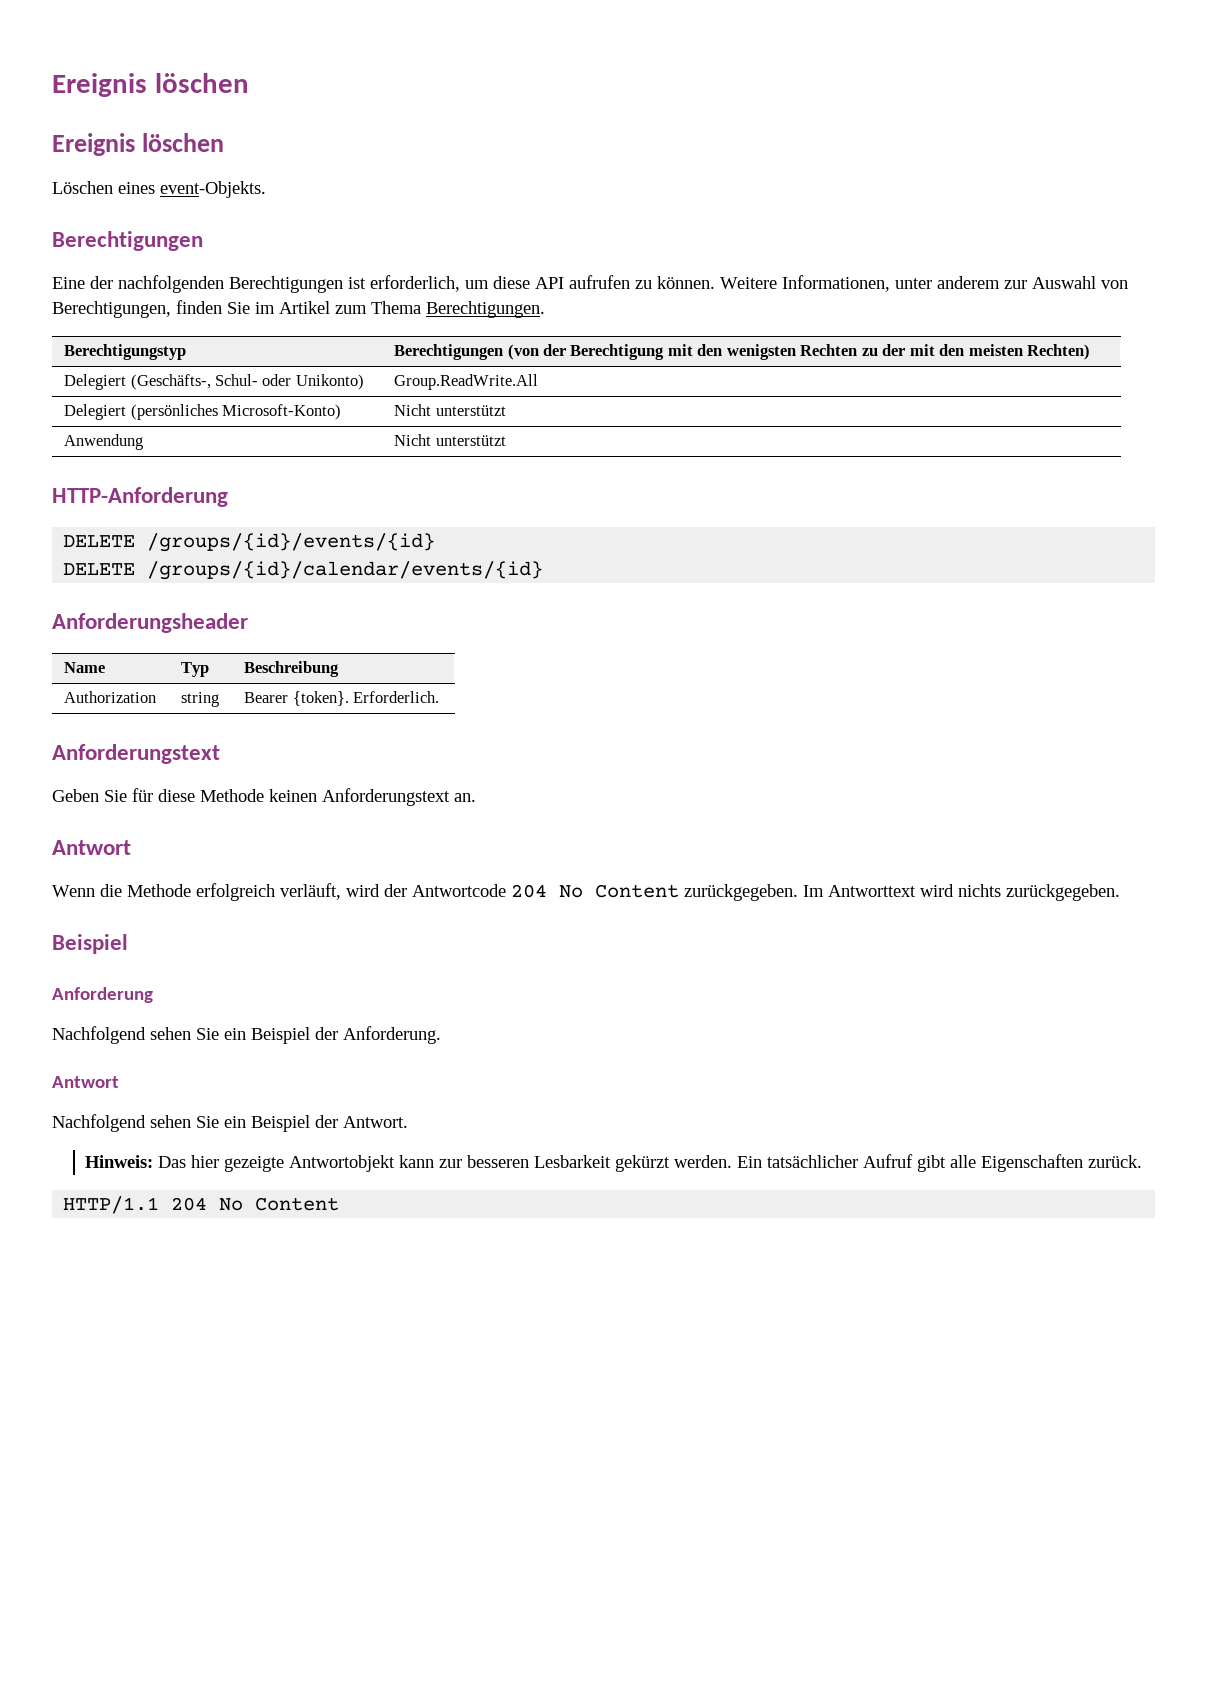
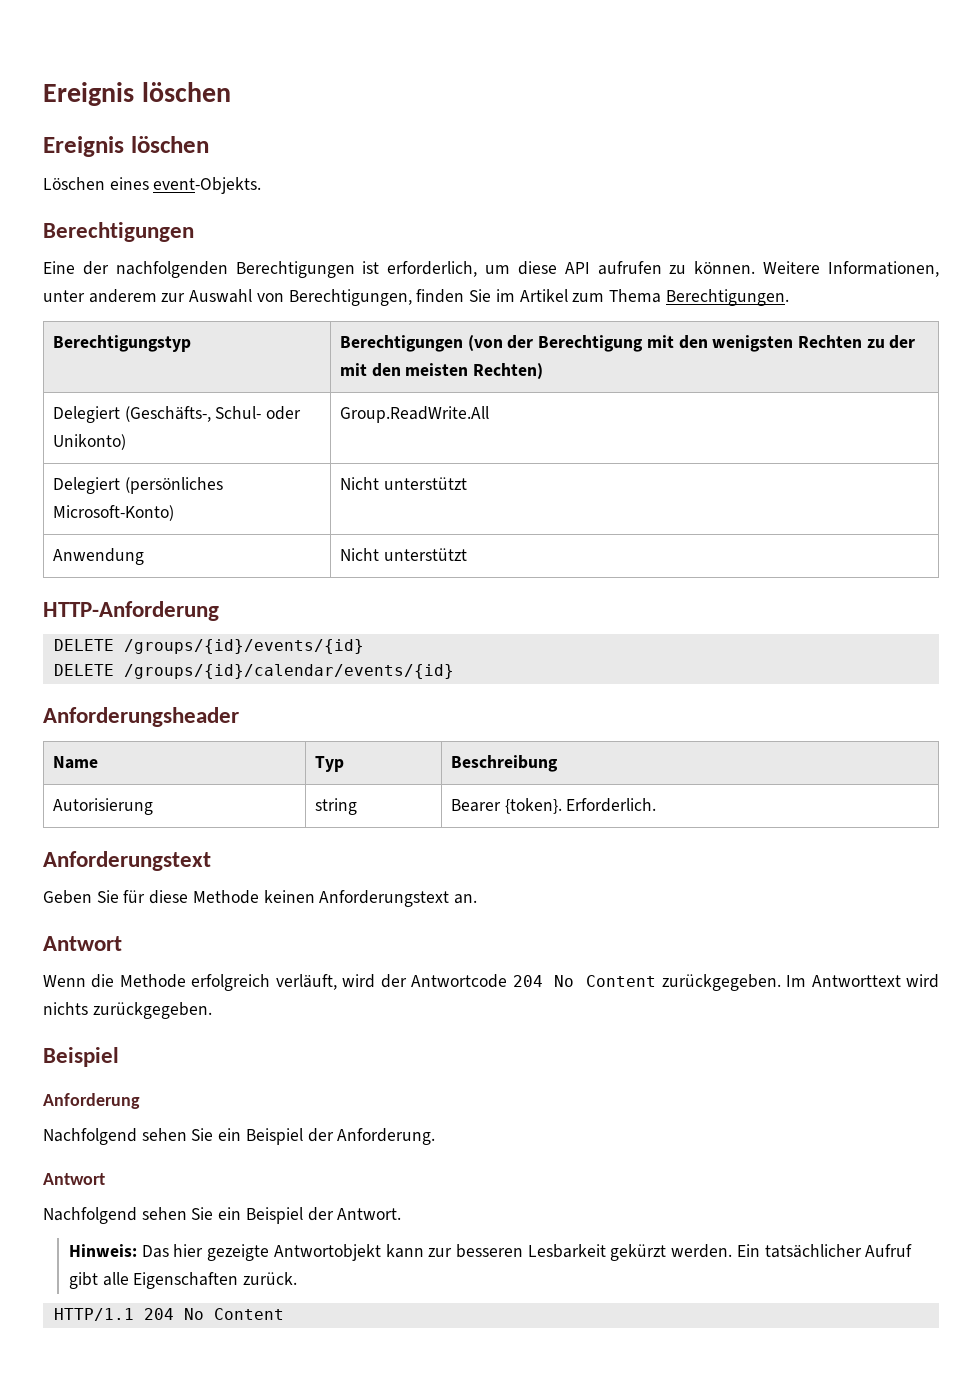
- Authorization | string | Bearer {token}. Erforderlich.
+ Autorisierung | string | Bearer {token}. Erforderlich.

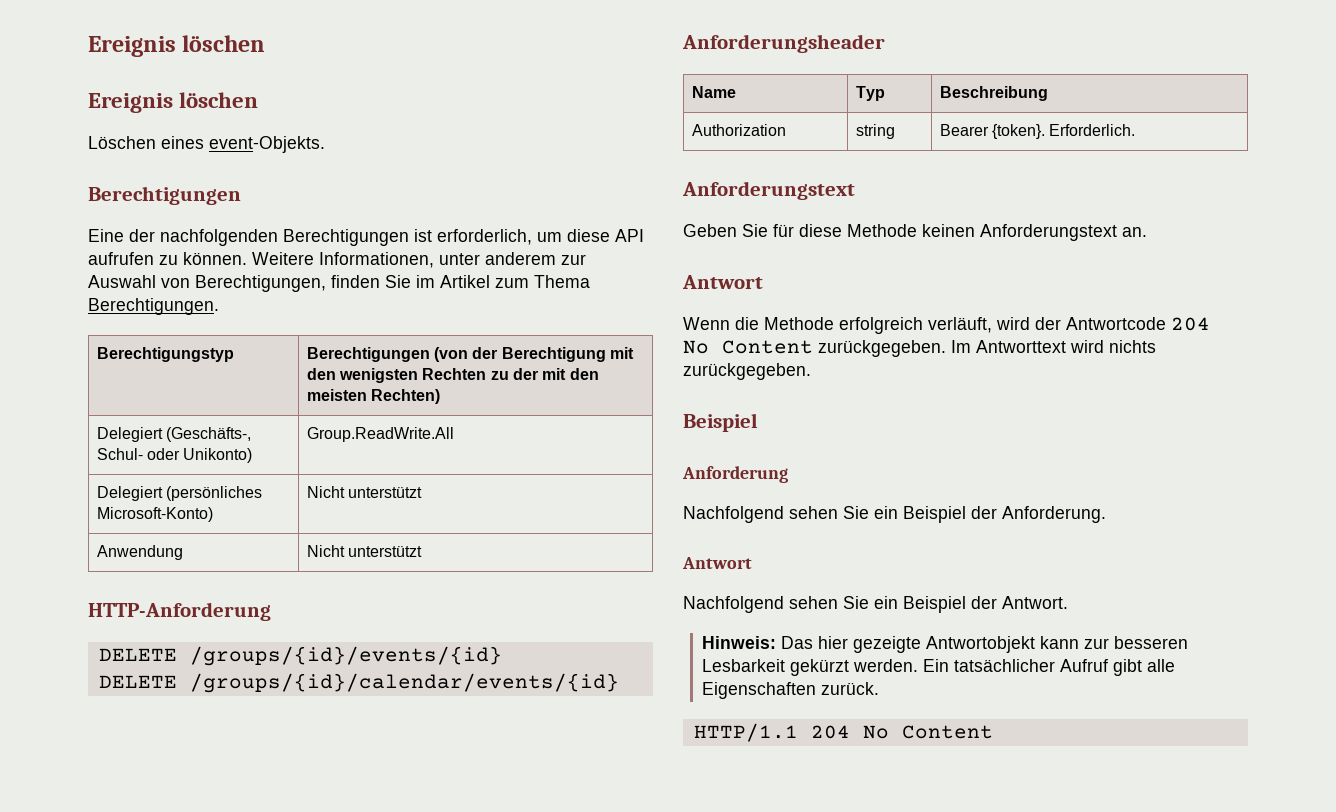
- Autorisierung | string | Bearer {token}. Erforderlich.
+ Authorization | string | Bearer {token}. Erforderlich.

